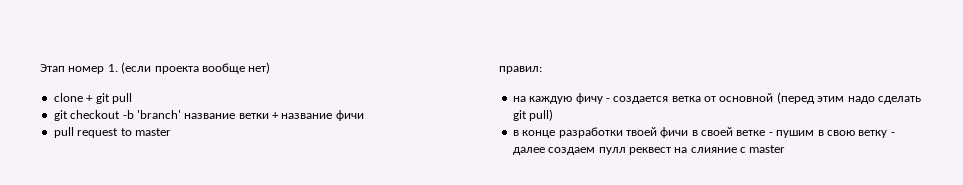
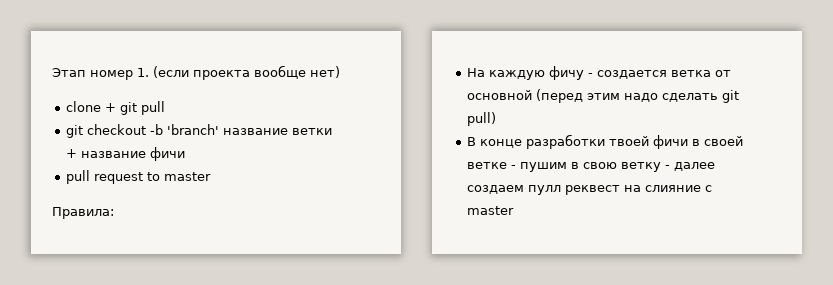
- правил:
- на каждую фичу - создается ветка от основной (перед этим надо сделать git pull)
+ Правила:
+ На каждую фичу - создается ветка от основной (перед этим надо сделать git pull)
- в конце разработки твоей фичи в своей ветке - пушим в свою ветку - далее создаем пулл реквест на слияние с master
+ В конце разработки твоей фичи в своей ветке - пушим в свою ветку - далее создаем пулл реквест на слияние с master

